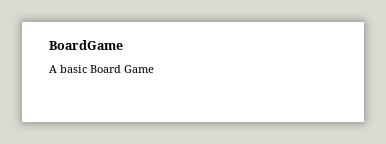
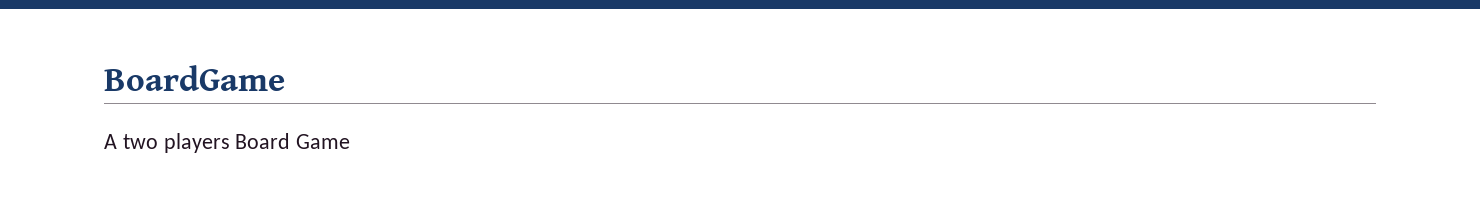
- A basic Board Game
+ A two players Board Game

